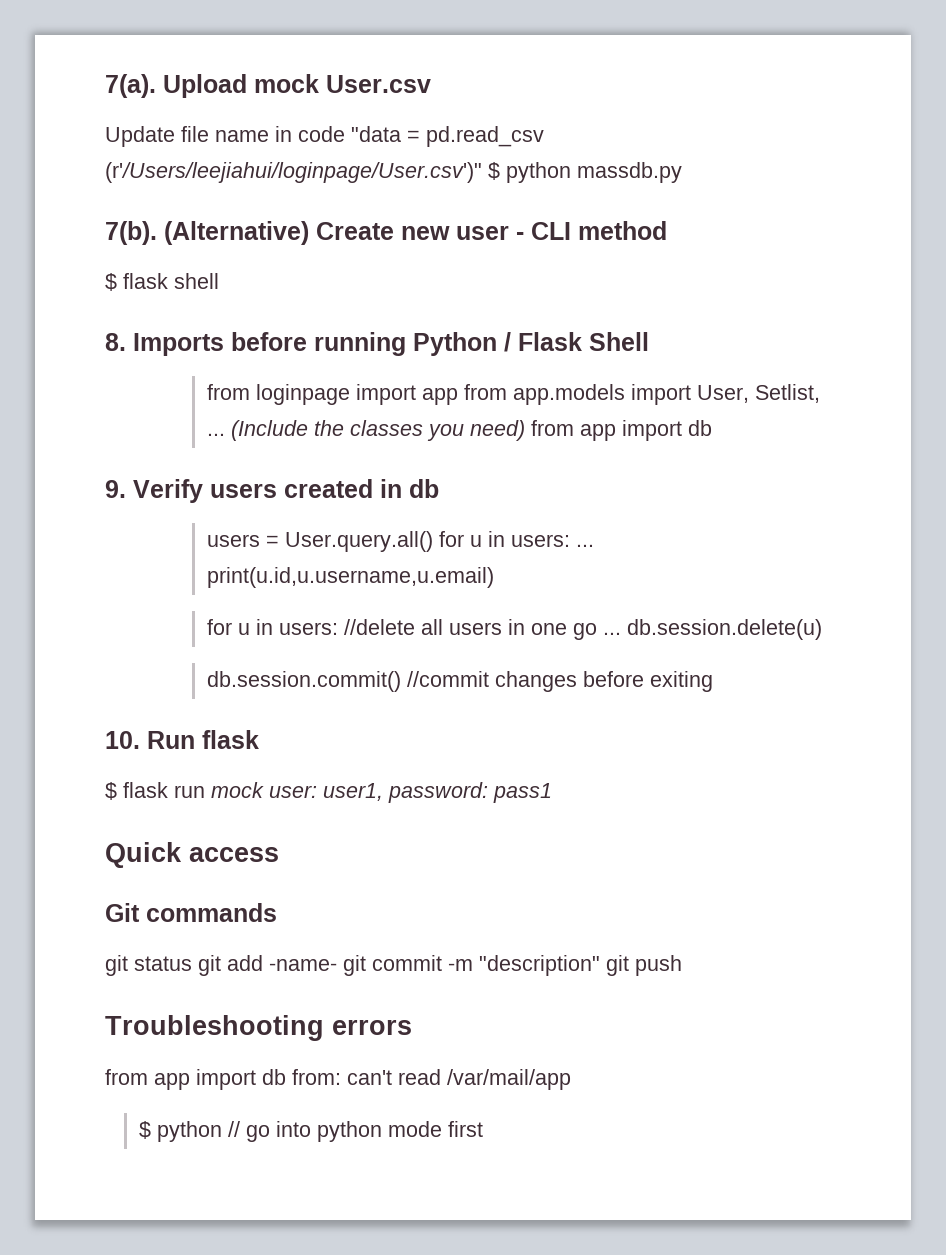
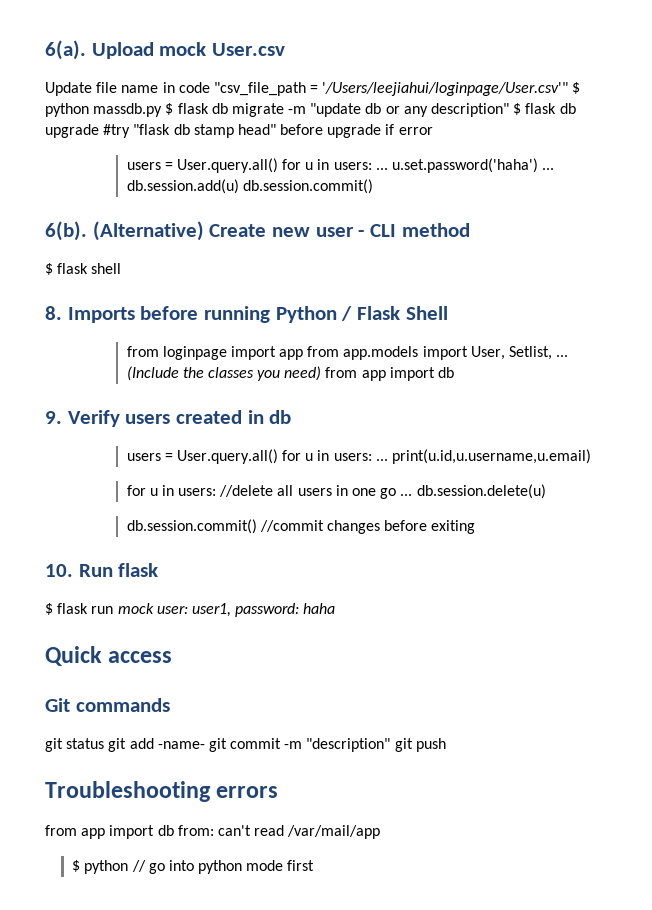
- 7(a).
+ 6(a).
- Update file name in code "data = pd.read_csv (r'/Users/leejiahui/loginpage/User.csv')" $ python massdb.py
- 7(b).
+ Update file name in code "csv_file_path = '/Users/leejiahui/loginpage/User.csv'" $ python massdb.py $ flask db migrate -m "update db or any description" $ flask db upgrade #try "flask db stamp head" before upgrade if error
+ users = User.query.all() for u in users: ... u.set.password('haha') ... db.session.add(u) db.session.commit()
+ 6(b).
- $ flask run mock user: user1, password: pass1
+ $ flask run mock user: user1, password: haha

